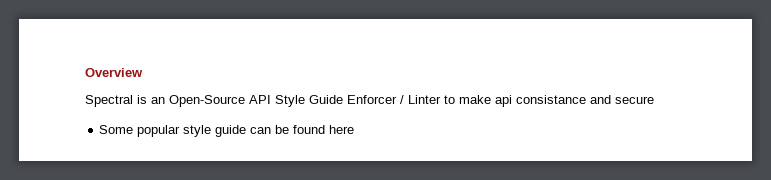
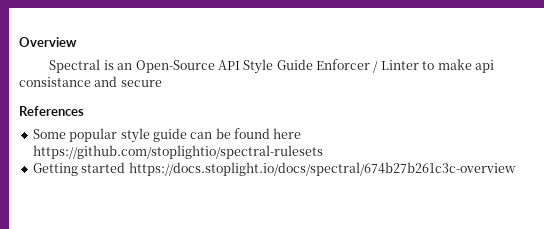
+ References
- Some popular style guide can be found here
+ Some popular style guide can be found here https://github.com/stoplightio/spectral-rulesets
+ Getting started https://docs.stoplight.io/docs/spectral/674b27b261c3c-overview

